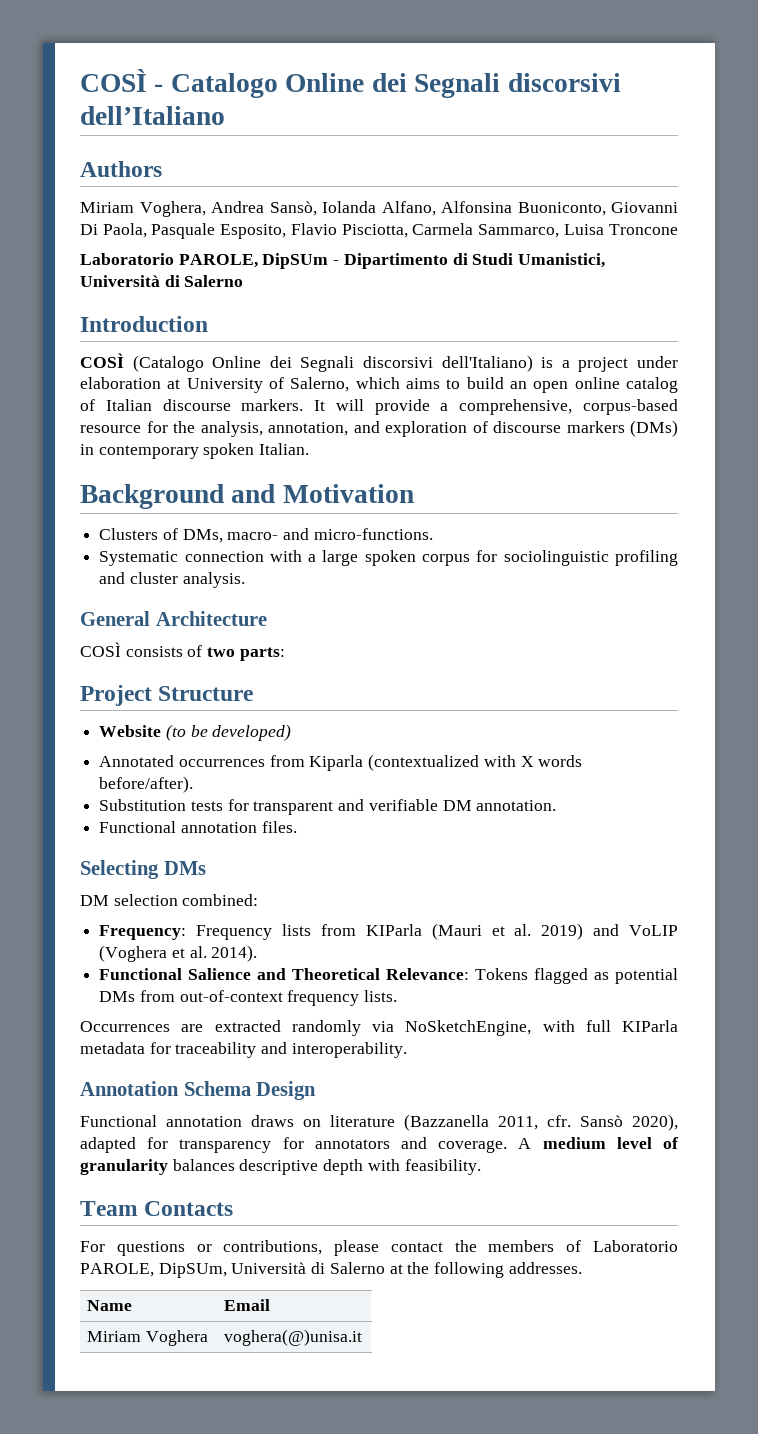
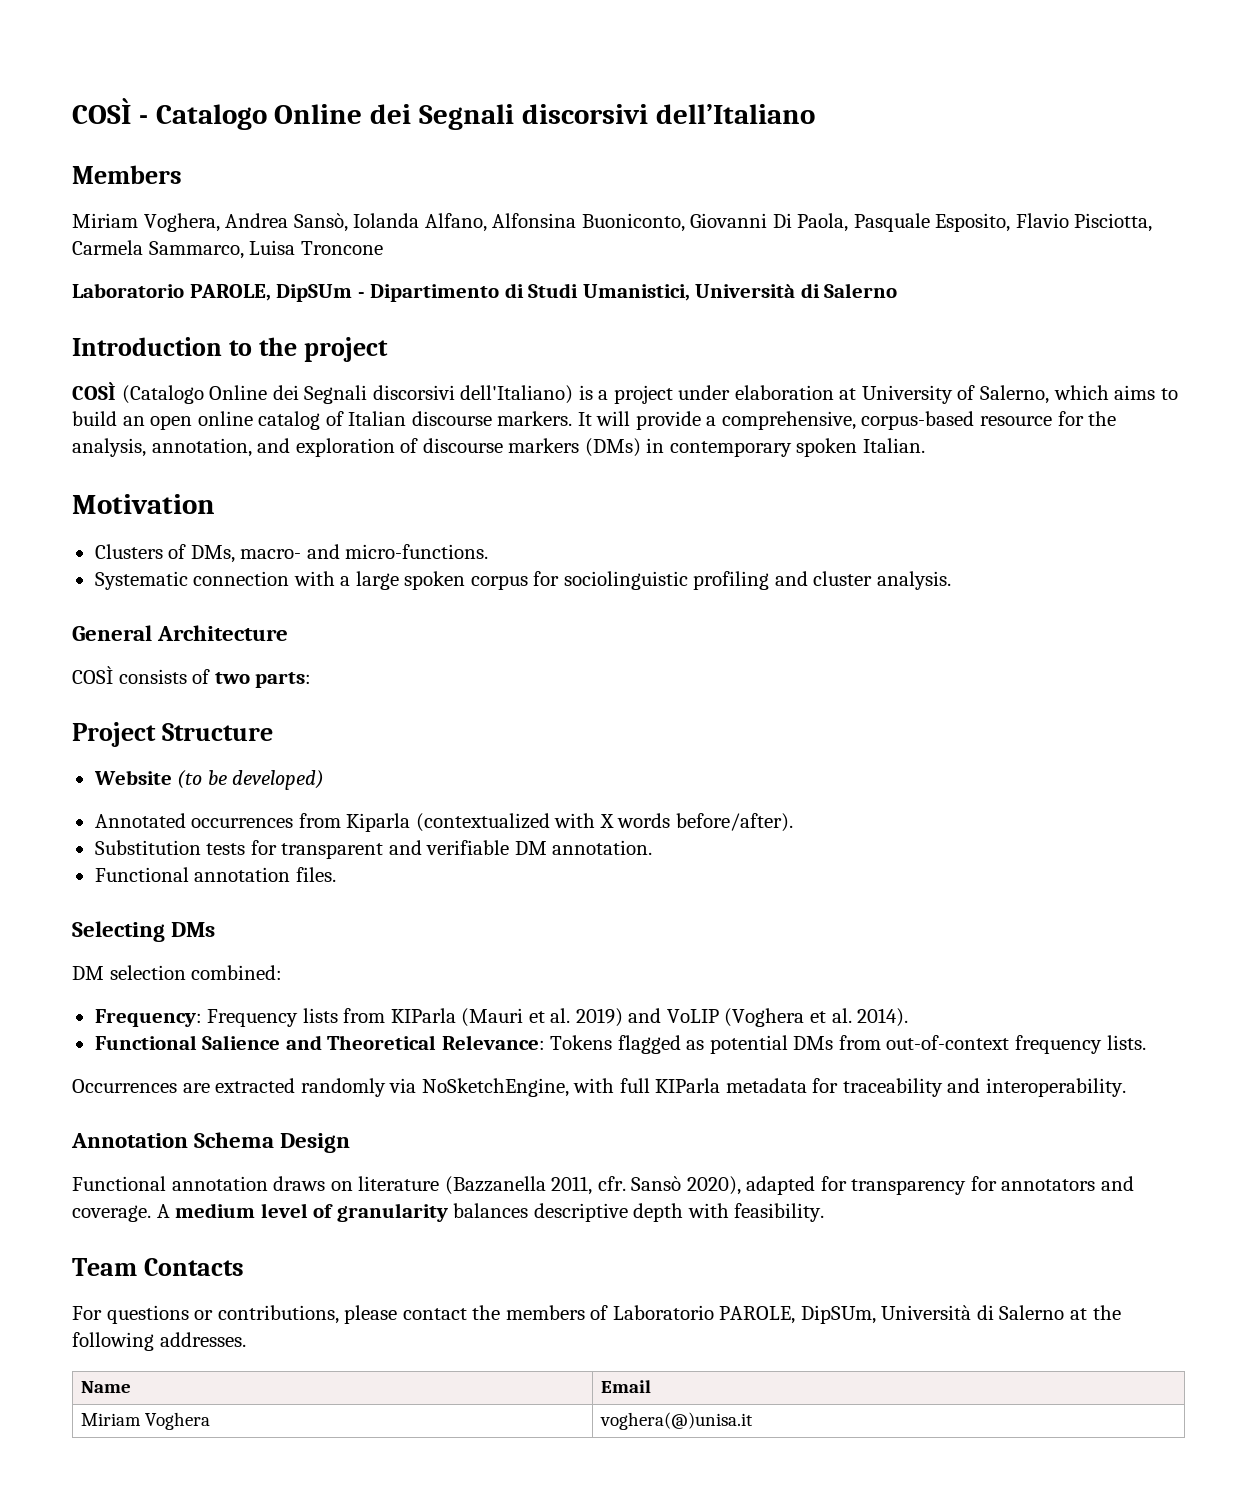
- Authors
+ Members
- Introduction
+ Introduction to the project
- Background and Motivation
+ Motivation

